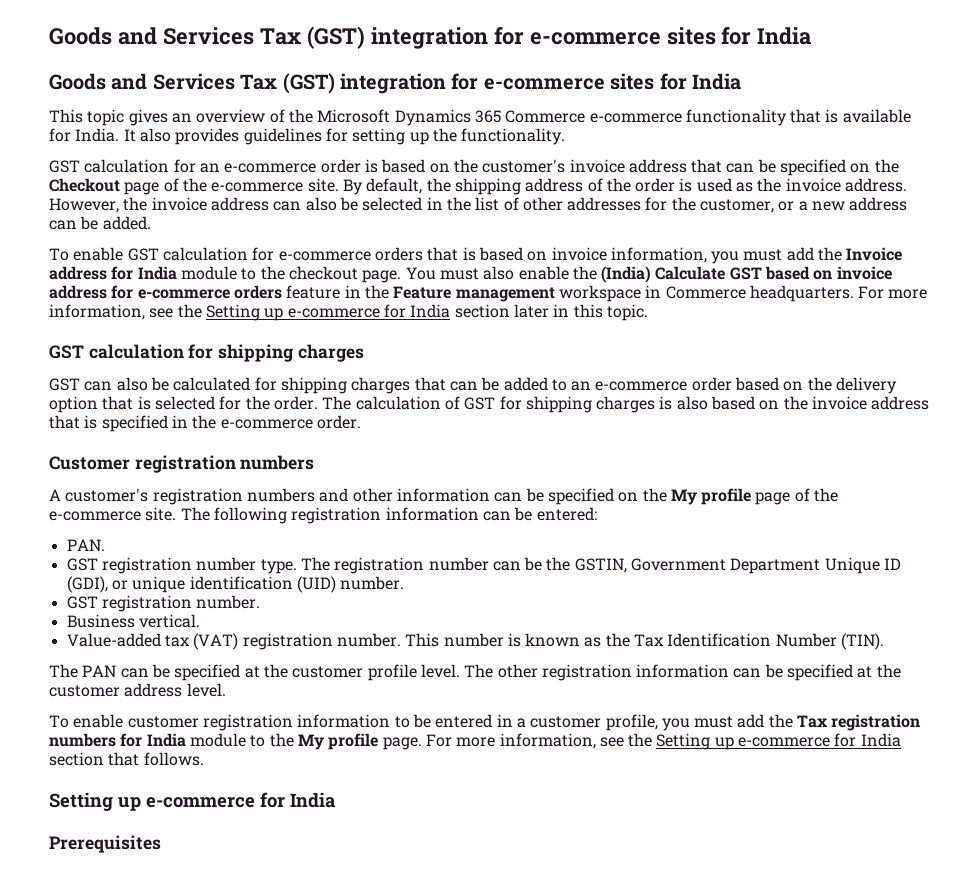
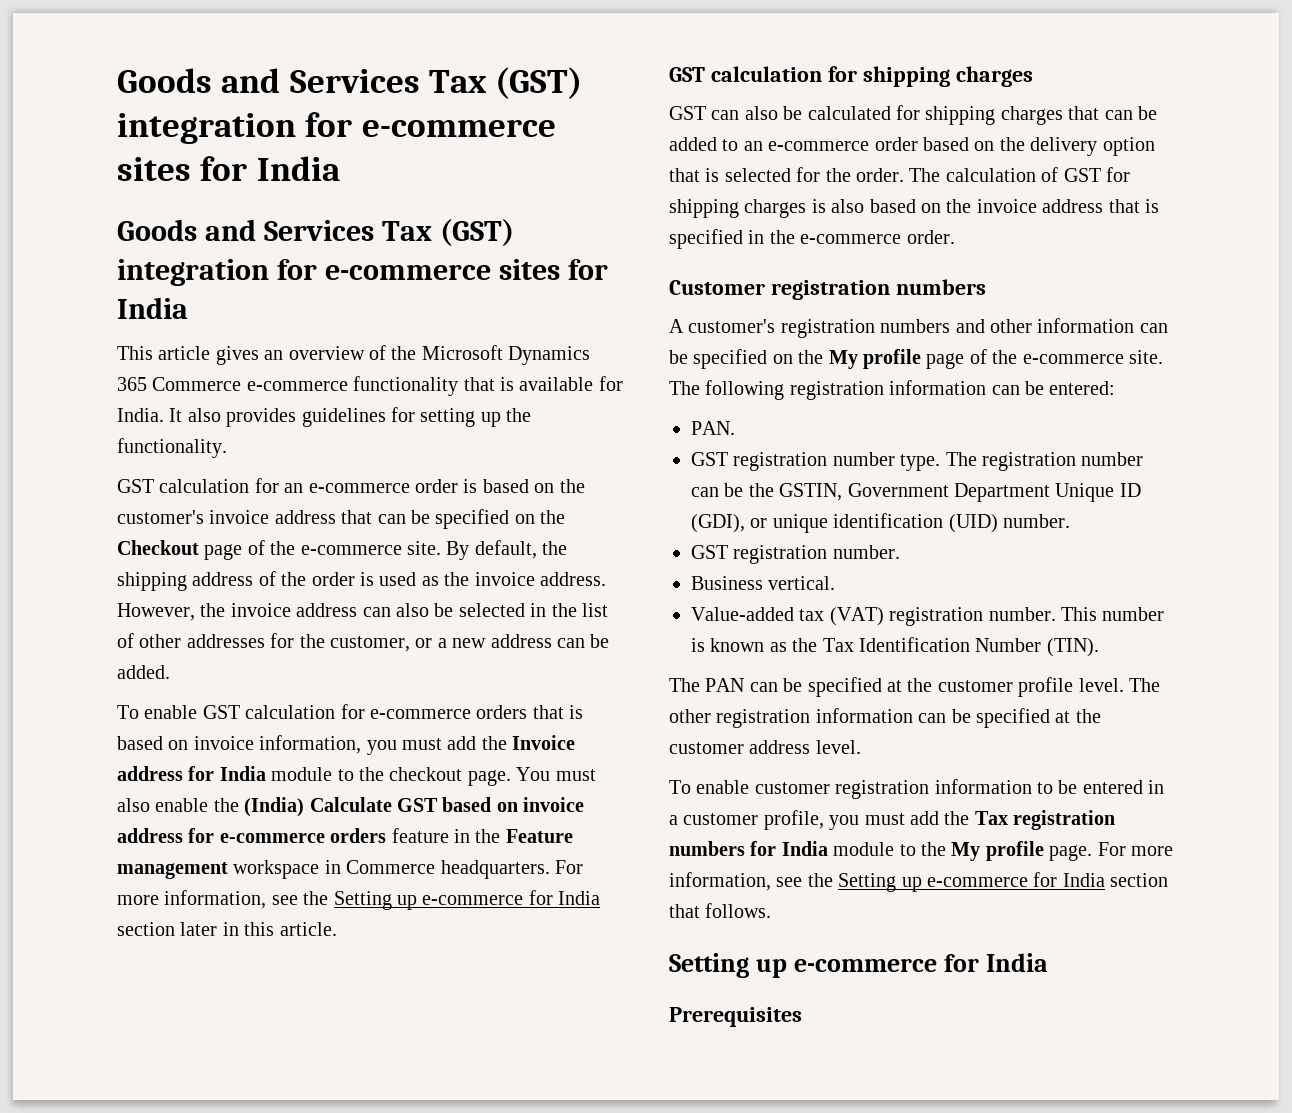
- This topic gives an overview of the Microsoft Dynamics 365 Commerce e-commerce functionality that is available for India.
+ This article gives an overview of the Microsoft Dynamics 365 Commerce e-commerce functionality that is available for India.
- For more information, see the Setting up e-commerce for India section later in this topic.
+ For more information, see the Setting up e-commerce for India section later in this article.

